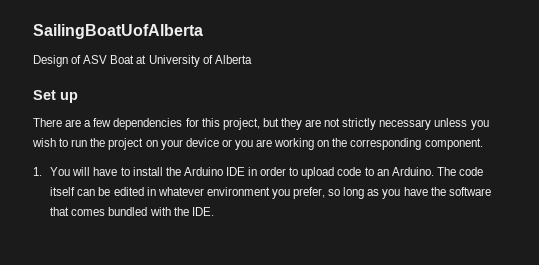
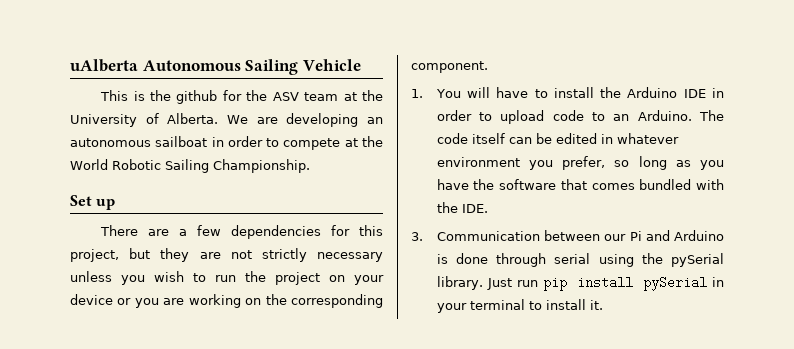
- SailingBoatUofAlberta
- Design of ASV Boat at University of Alberta
+ uAlberta Autonomous Sailing Vehicle
+ This is the github for the ASV team at the University of Alberta. We are developing an autonomous sailboat in order to compete at the World Robotic Sailing Championship.
+ 3. Communication between our Pi and Arduino is done through serial using the pySerial library. Just run pip install pySerial in your terminal to install it.

